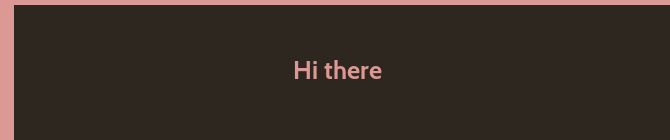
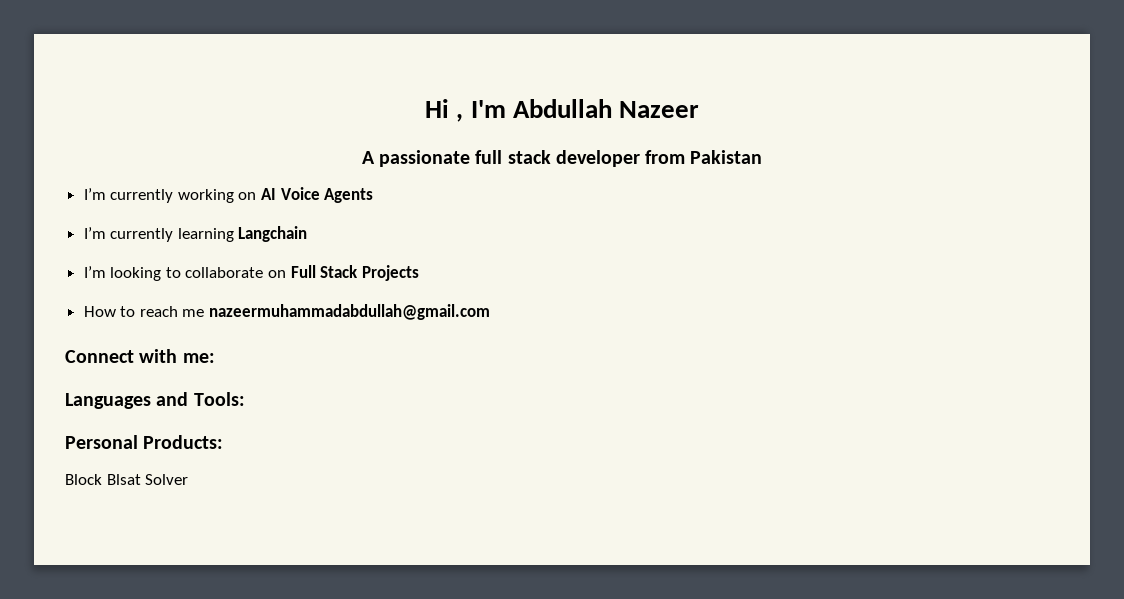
- Hi there
+ Hi , I'm Abdullah Nazeer
+ A passionate full stack developer from Pakistan
+ I’m currently working on AI Voice Agents
+ I’m currently learning Langchain
+ I’m looking to collaborate on Full Stack Projects
+ How to reach me nazeermuhammadabdullah@gmail.com
+ Connect with me:
+ Languages and Tools:
+ Personal Products:
+ Block Blsat Solver

